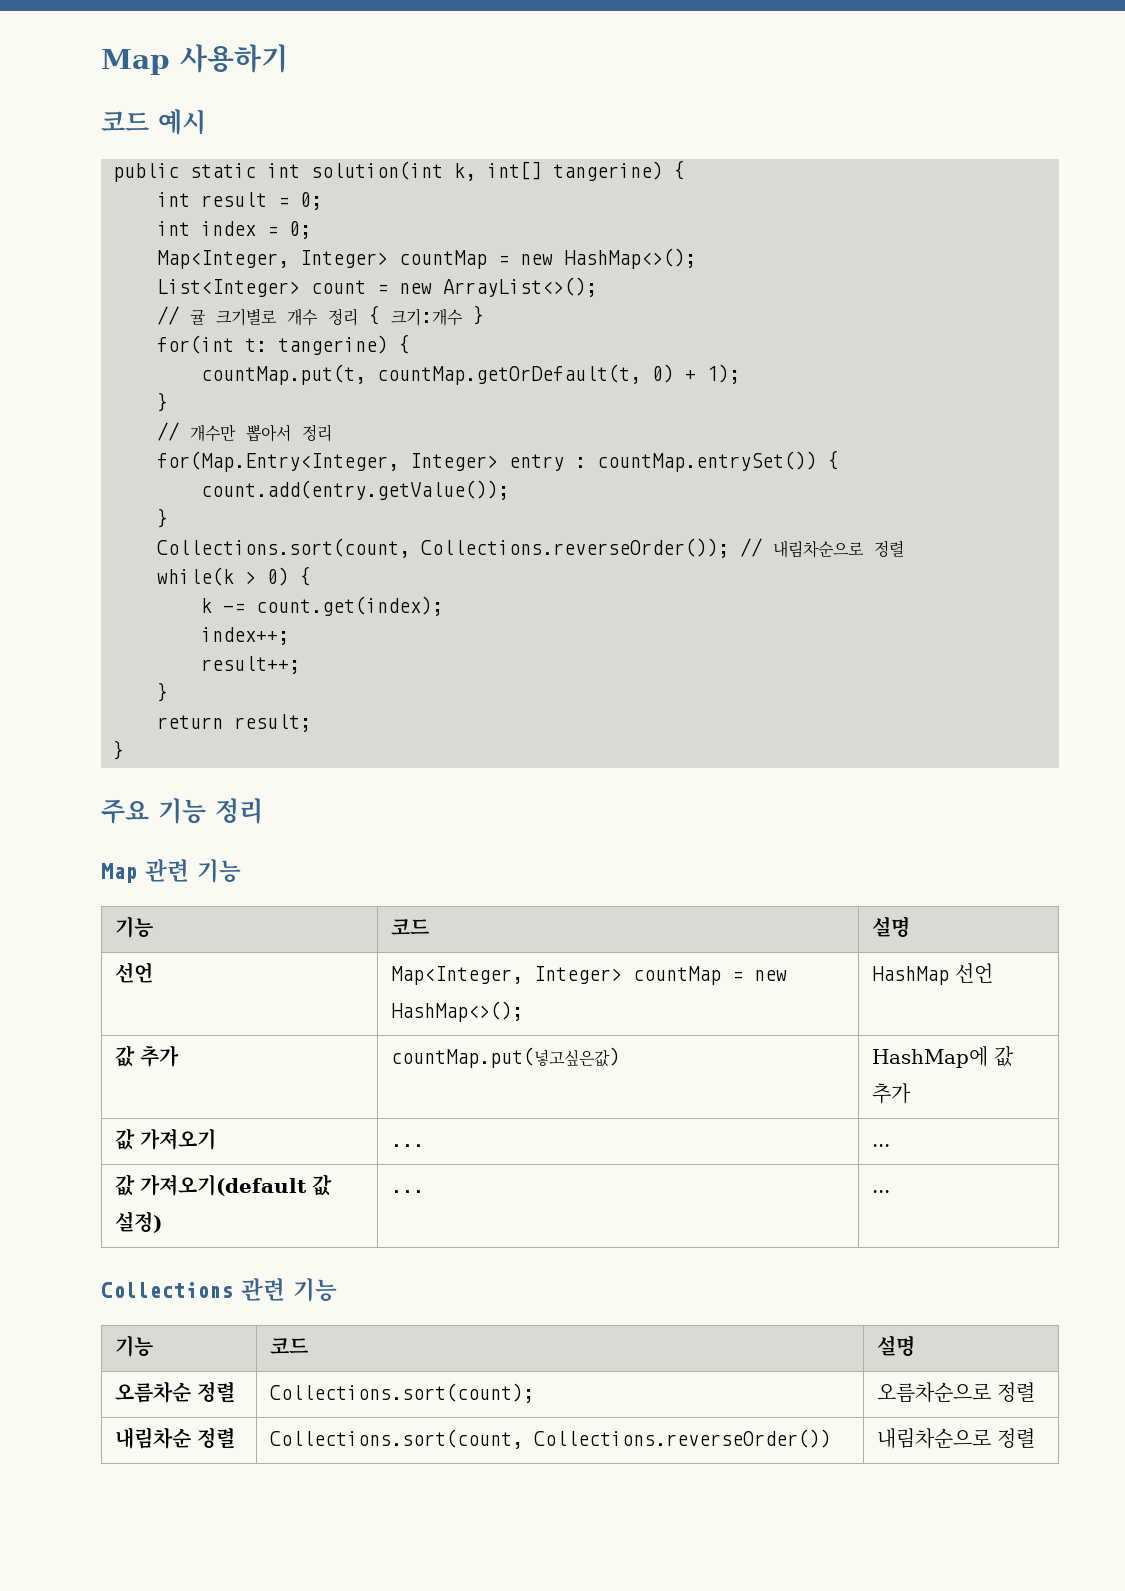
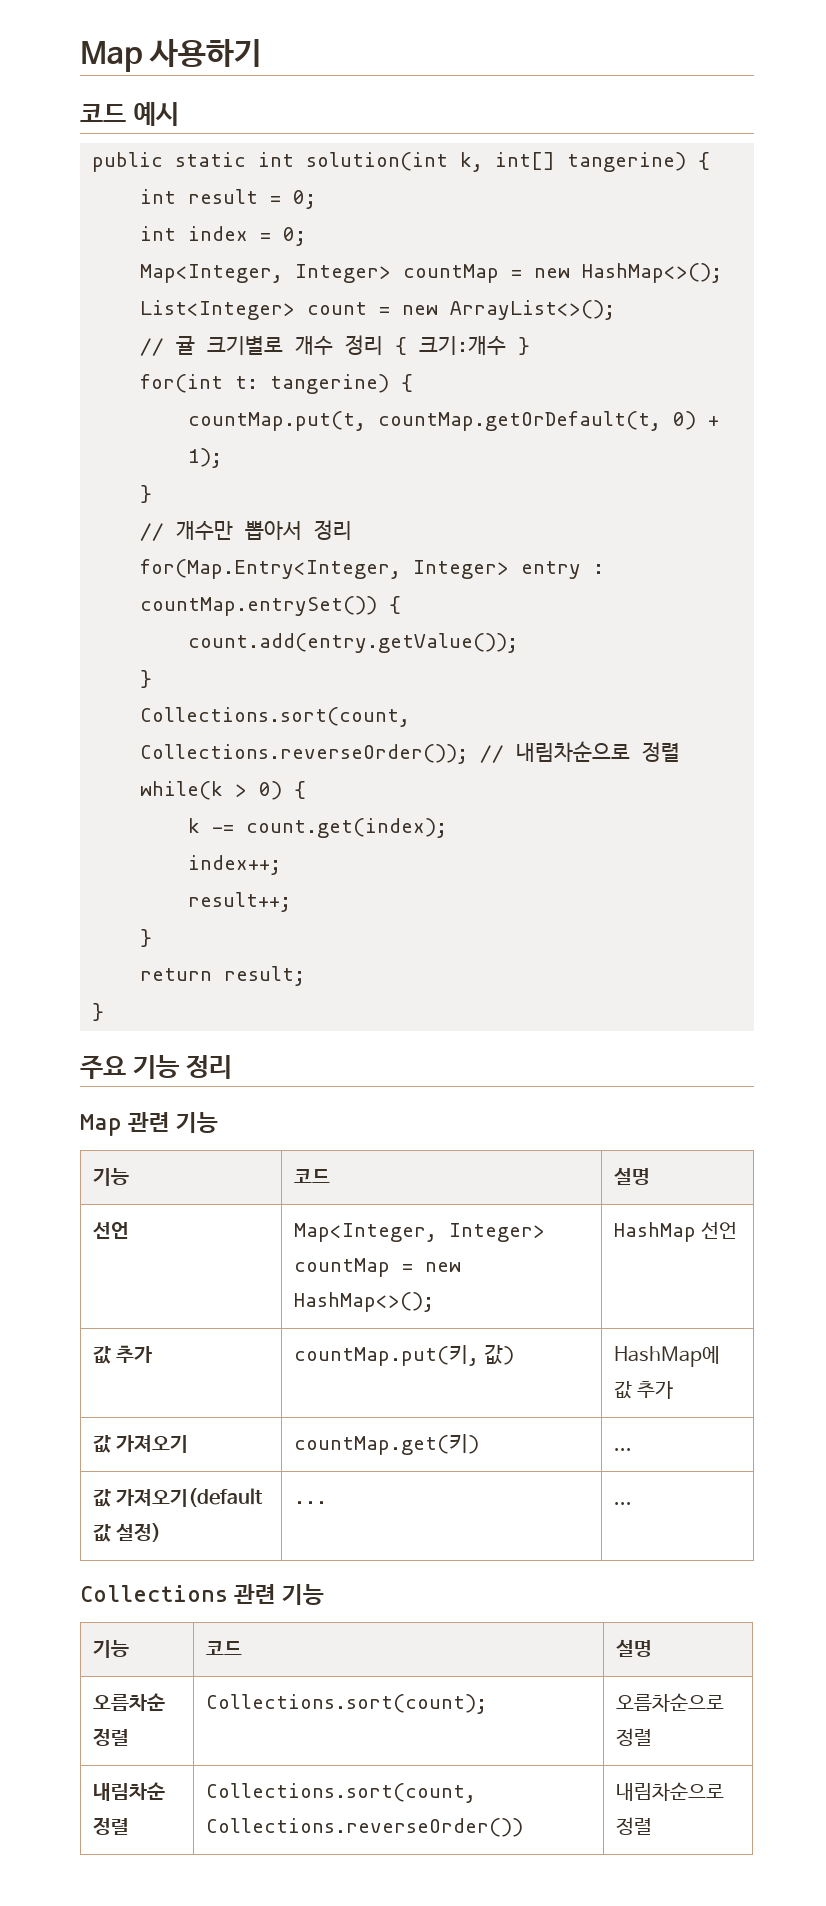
- 값 추가 | countMap.put(넣고싶은값) | HashMap에 값 추가
+ 값 추가 | countMap.put(키, 값) | HashMap에 값 추가
- 값 가져오기 | ... | ...
+ 값 가져오기 | countMap.get(키) | ...

